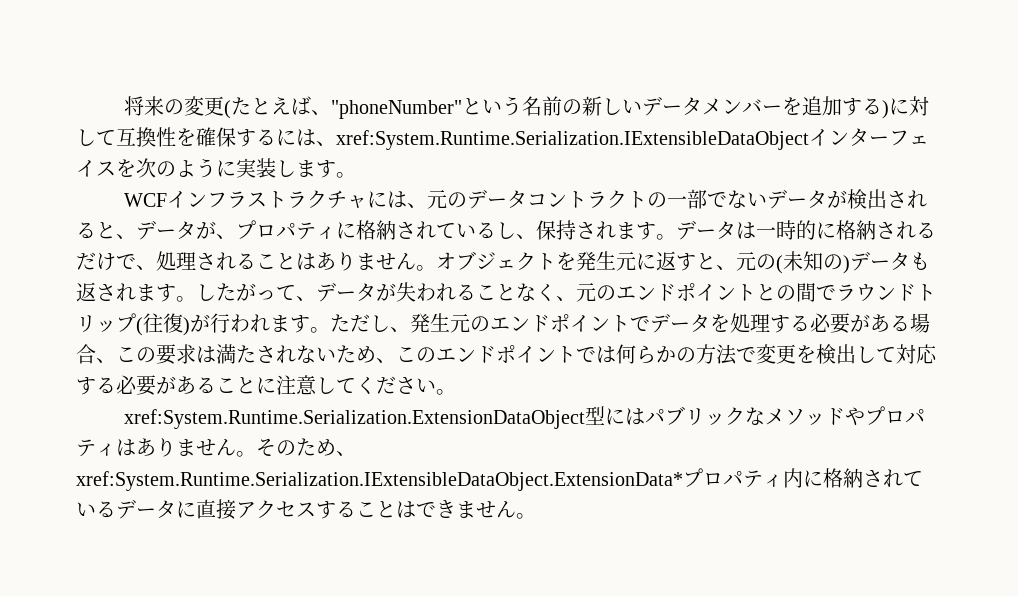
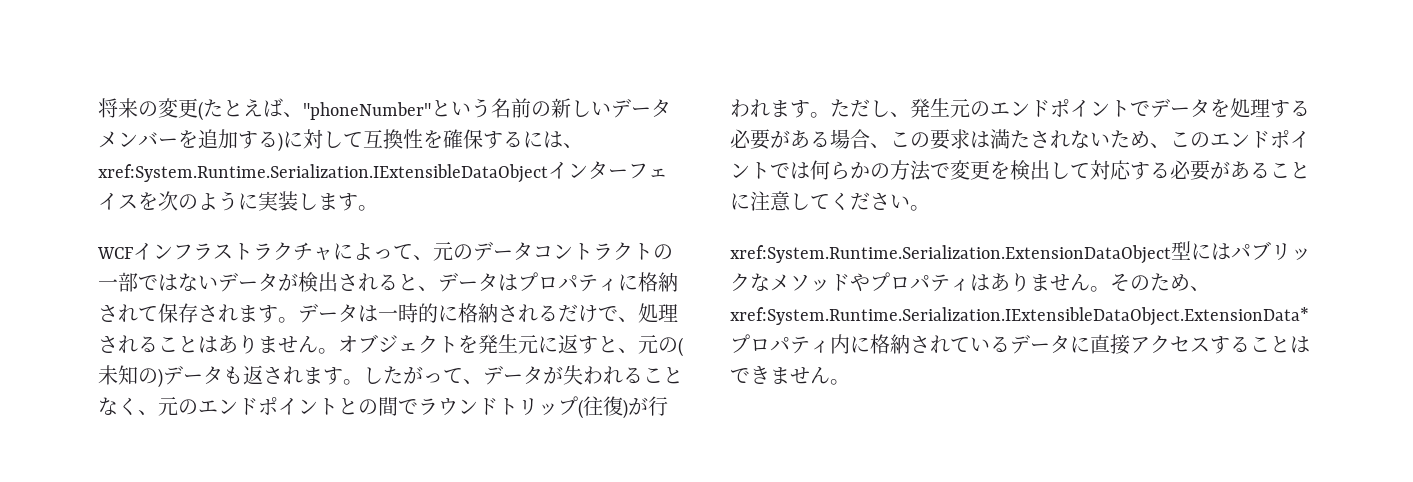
- WCFインフラストラクチャには、元のデータコントラクトの一部でないデータが検出されると、データが、プロパティに格納されているし、保持されます。
+ WCFインフラストラクチャによって、元のデータコントラクトの一部ではないデータが検出されると、データはプロパティに格納されて保存されます。

